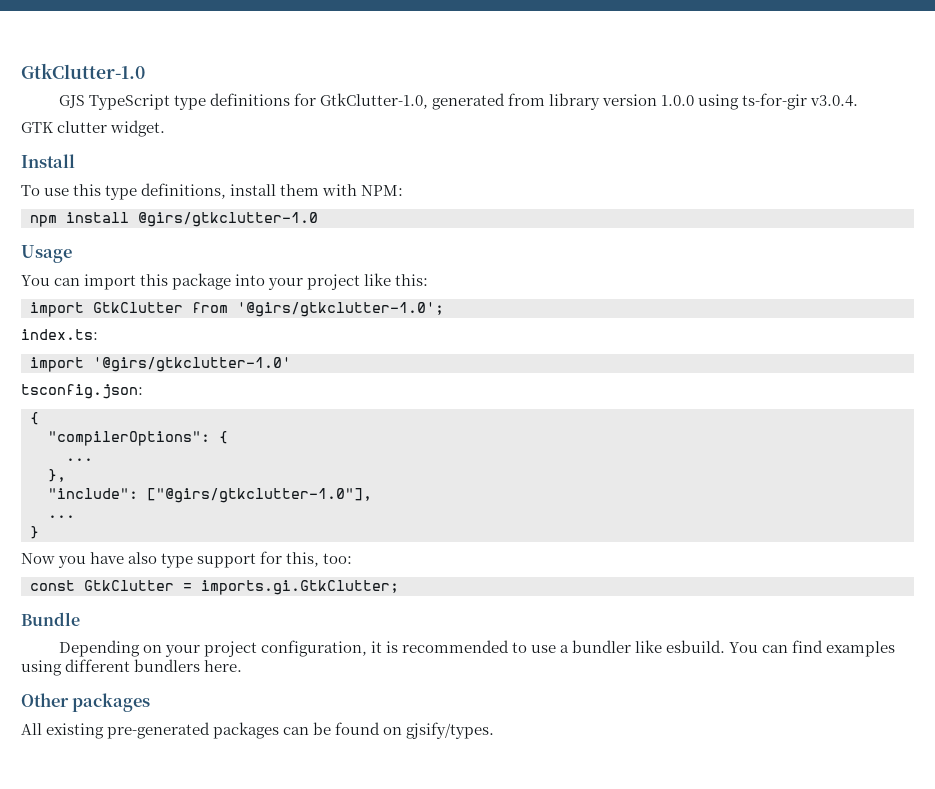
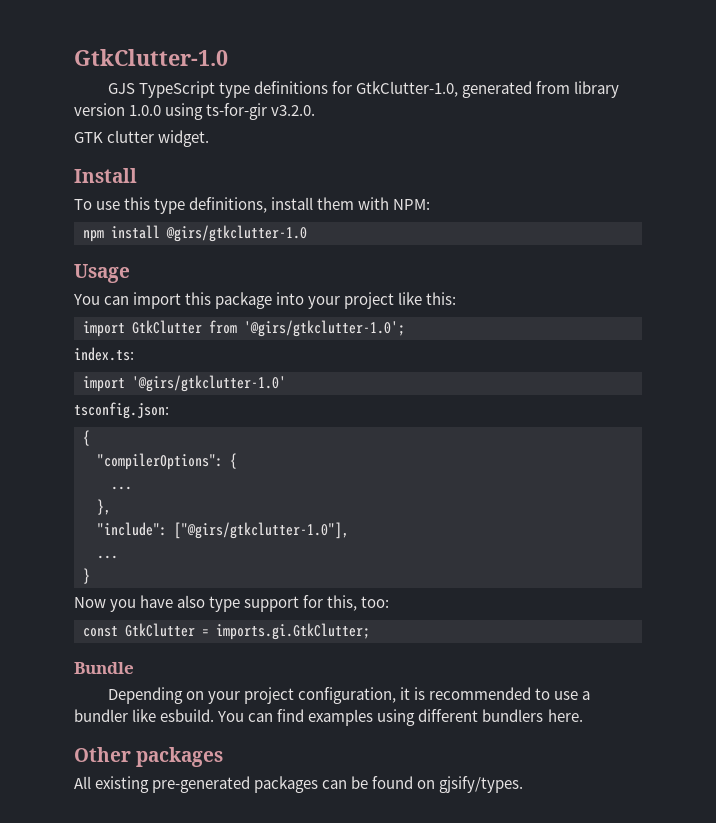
- GJS TypeScript type definitions for GtkClutter-1.0, generated from library version 1.0.0 using ts-for-gir v3.0.4.
+ GJS TypeScript type definitions for GtkClutter-1.0, generated from library version 1.0.0 using ts-for-gir v3.2.0.

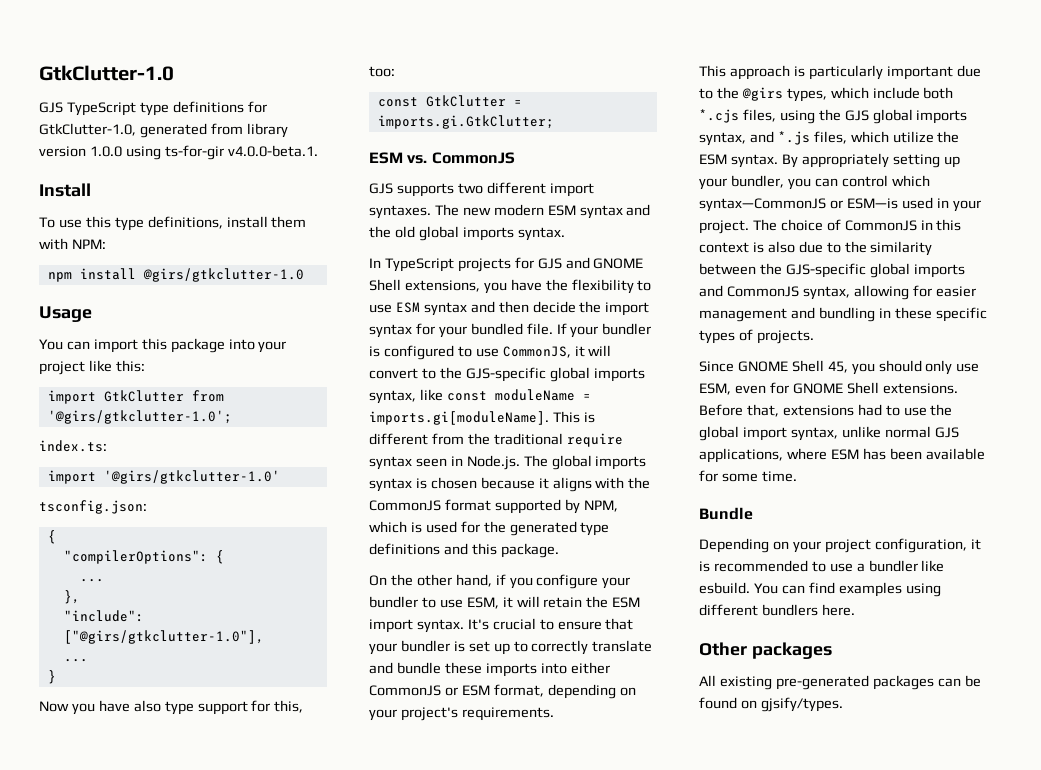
- GJS TypeScript type definitions for GtkClutter-1.0, generated from library version 1.0.0 using ts-for-gir v3.2.0.
- GTK clutter widget.
+ GJS TypeScript type definitions for GtkClutter-1.0, generated from library version 1.0.0 using ts-for-gir v4.0.0-beta.1.
+ ESM vs. CommonJS
+ GJS supports two different import syntaxes. The new modern ESM syntax and the old global imports syntax.
+ In TypeScript projects for GJS and GNOME Shell extensions, you have the flexibility to use ESM syntax and then decide the import syntax for your bundled file. If your bundler is configured to use CommonJS, it will convert to the GJS-specific global imports syntax, like const moduleName = imports.gi[moduleName]. This is different from the traditional require syntax seen in Node.js. The global imports syntax is chosen because it aligns with the CommonJS format supported by NPM, which is used for the generated type definitions and this package.
+ On the other hand, if you configure your bundler to use ESM, it will retain the ESM import syntax. It's crucial to ensure that your bundler is set up to correctly translate and bundle these imports into either CommonJS or ESM format, depending on your project's requirements.
+ This approach is particularly important due to the @girs types, which include both *.cjs files, using the GJS global imports syntax, and *.js files, which utilize the ESM syntax. By appropriately setting up your bundler, you can control which syntax—CommonJS or ESM—is used in your project. The choice of CommonJS in this context is also due to the similarity between the GJS-specific global imports and CommonJS syntax, allowing for easier management and bundling in these specific types of projects.
+ Since GNOME Shell 45, you should only use ESM, even for GNOME Shell extensions. Before that, extensions had to use the global import syntax, unlike normal GJS applications, where ESM has been available for some time.

